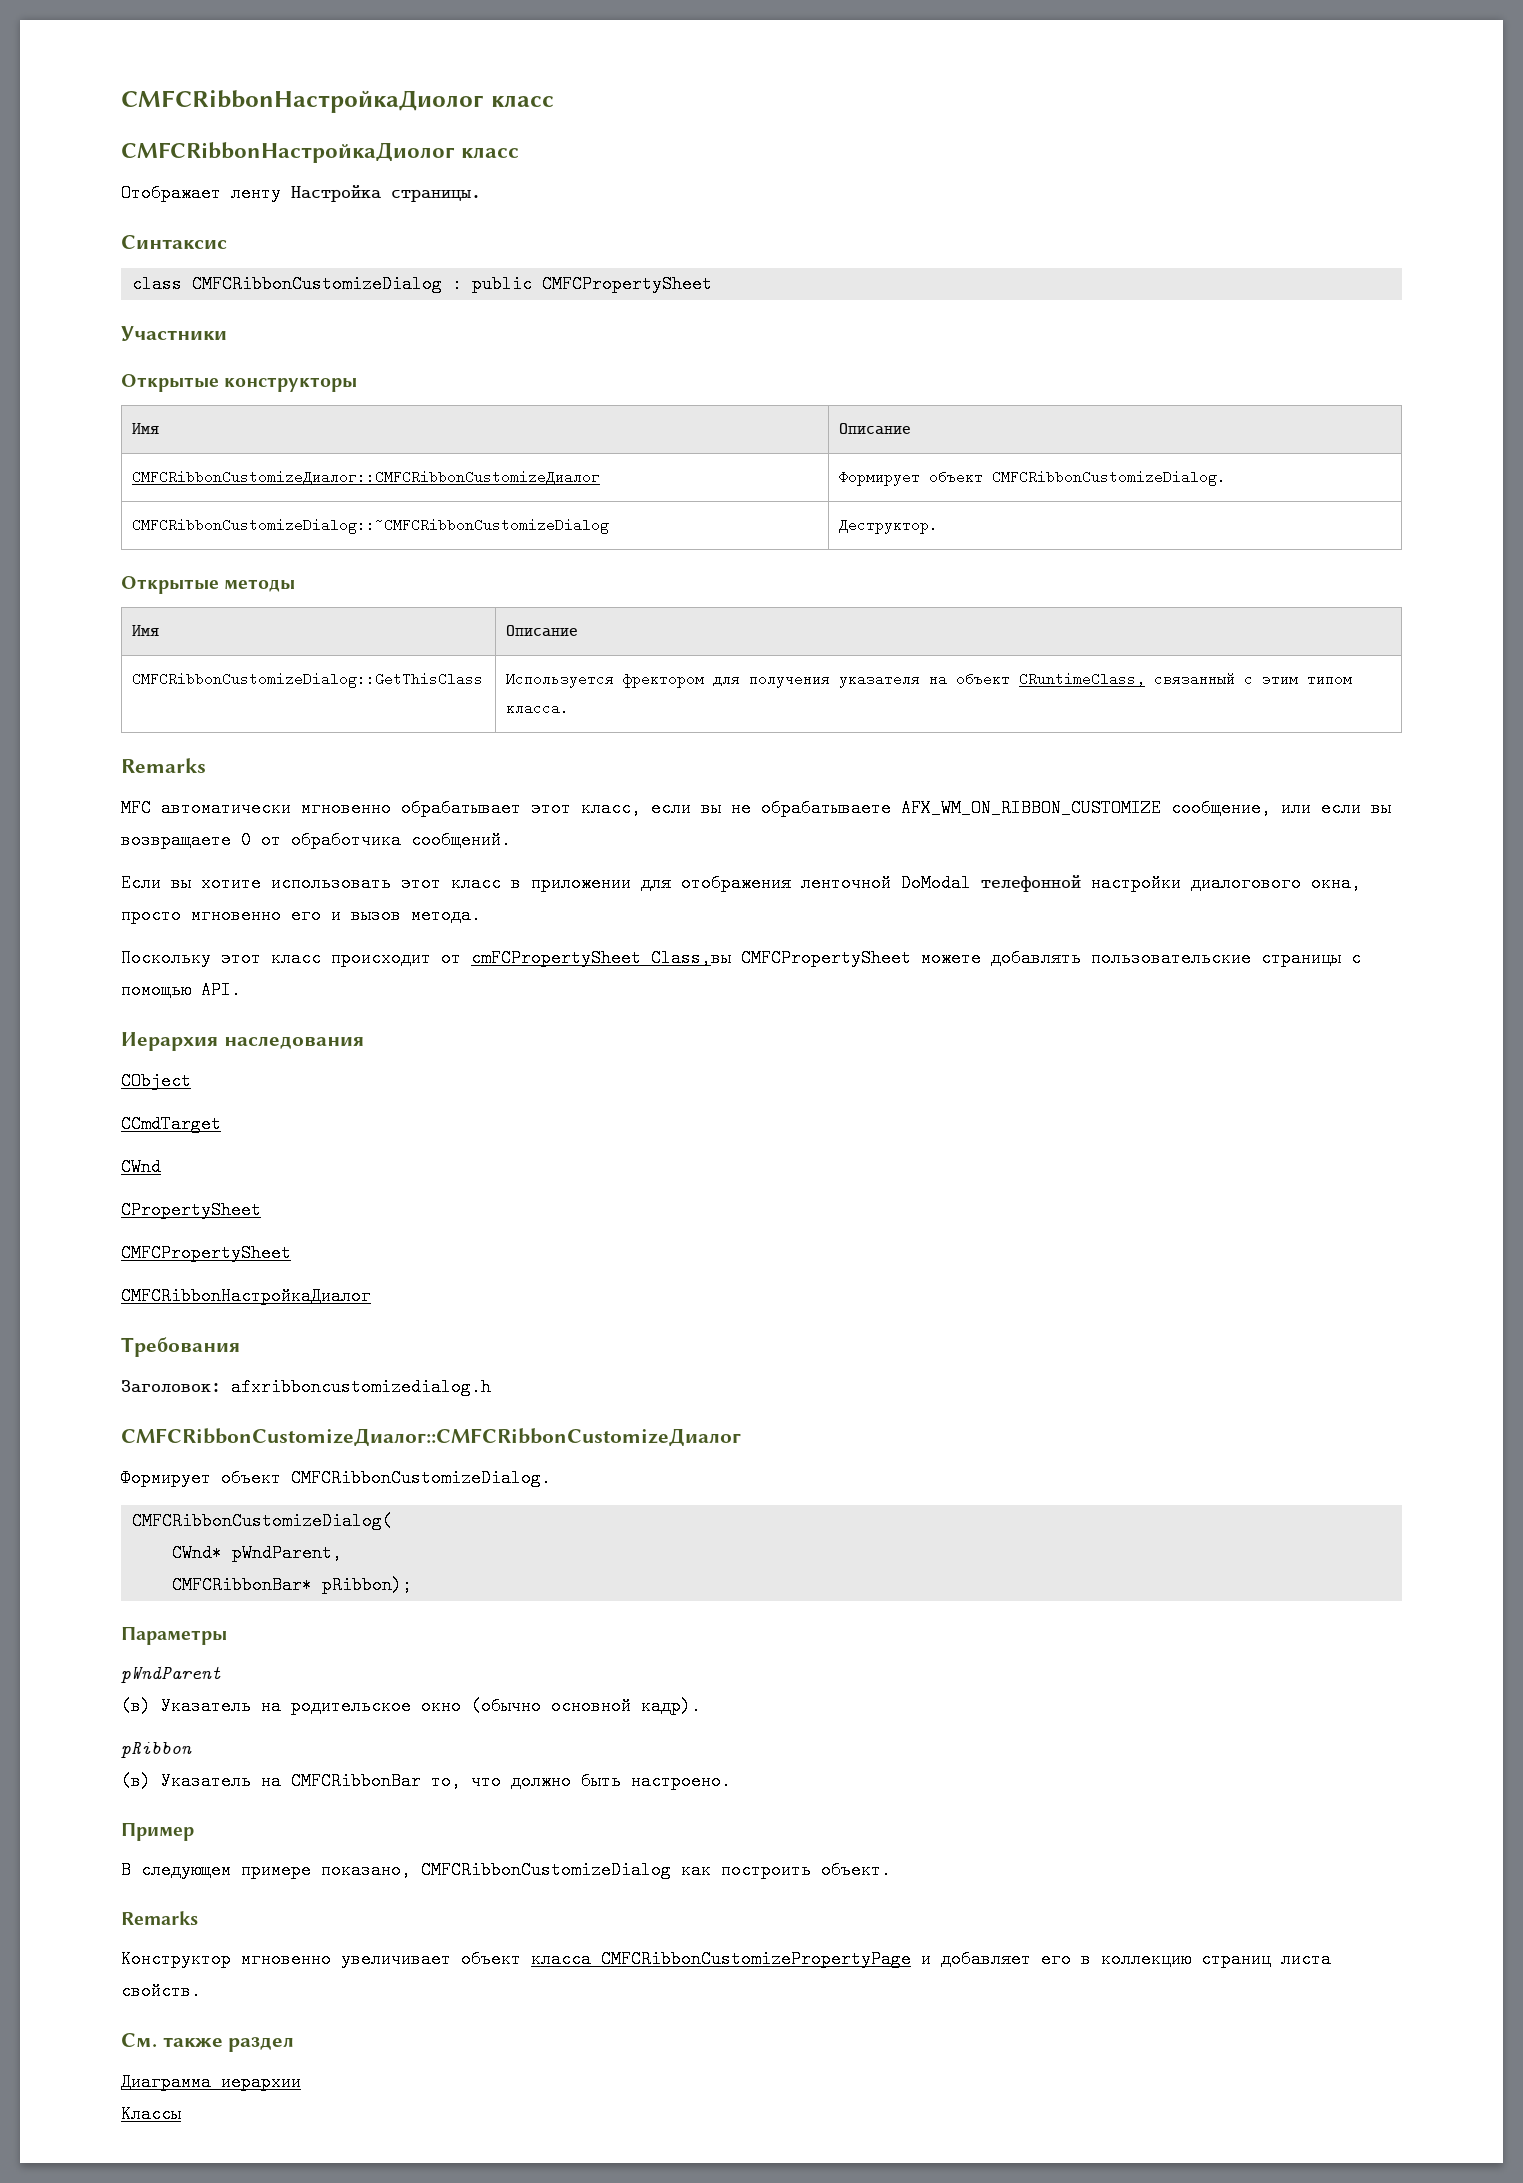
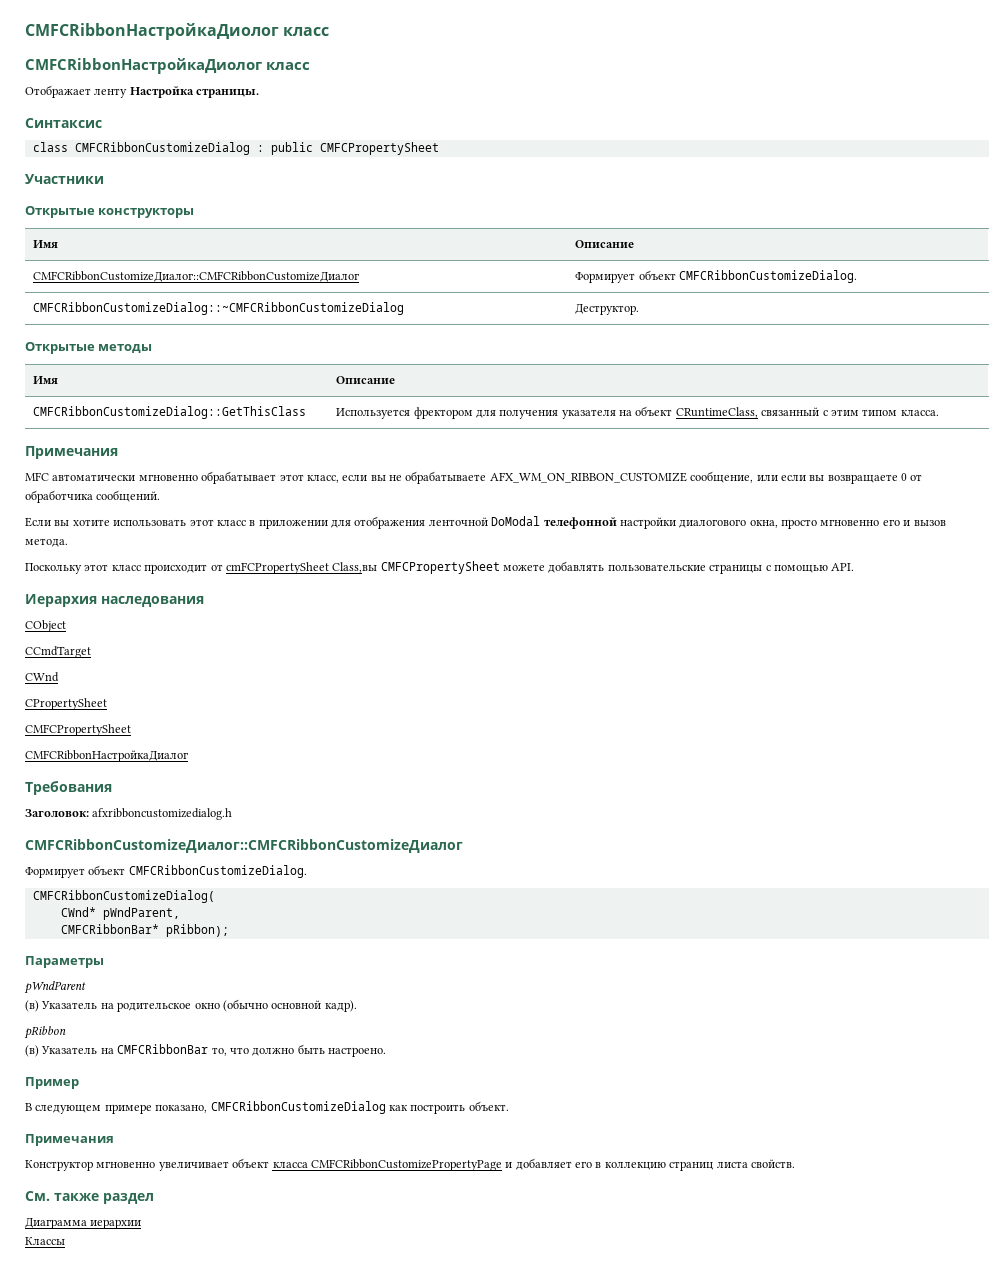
  CMFCRibbonCustomizeDialog::GetThisClass | Используется фректором для получения указателя на объект CRuntimeClass, связанный с этим типом класса.
- Remarks
+ Примечания
  В следующем примере показано, CMFCRibbonCustomizeDialog как построить объект.
- Remarks
+ Примечания

